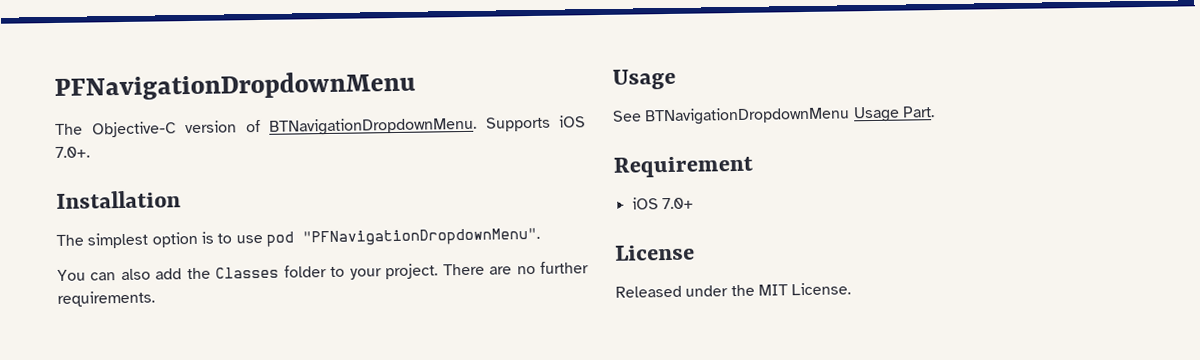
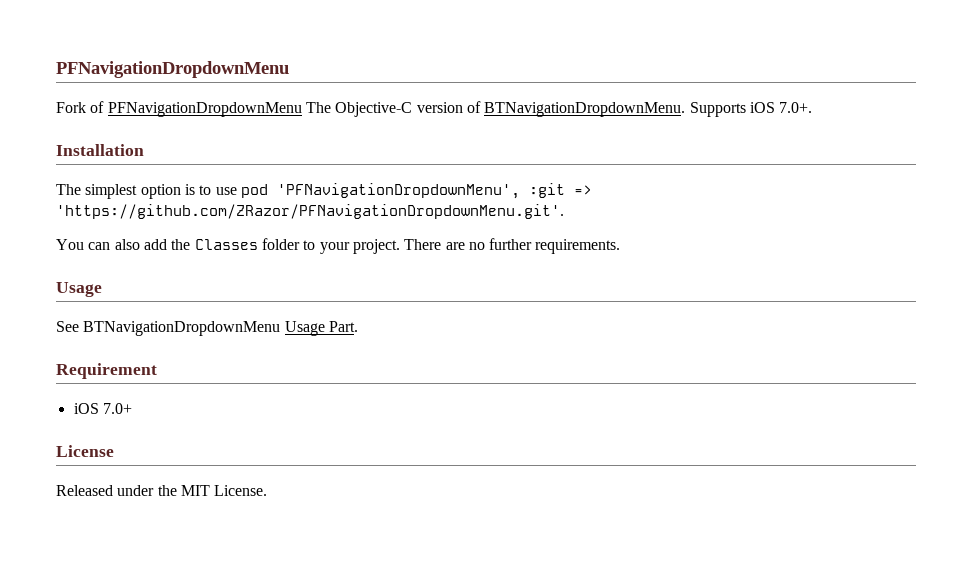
- The Objective-C version of BTNavigationDropdownMenu.
+ Fork of PFNavigationDropdownMenu The Objective-C version of BTNavigationDropdownMenu.
- The simplest option is to use pod "PFNavigationDropdownMenu".
+ The simplest option is to use pod 'PFNavigationDropdownMenu', :git => 'https://github.com/ZRazor/PFNavigationDropdownMenu.git'.

